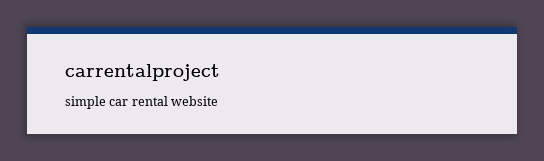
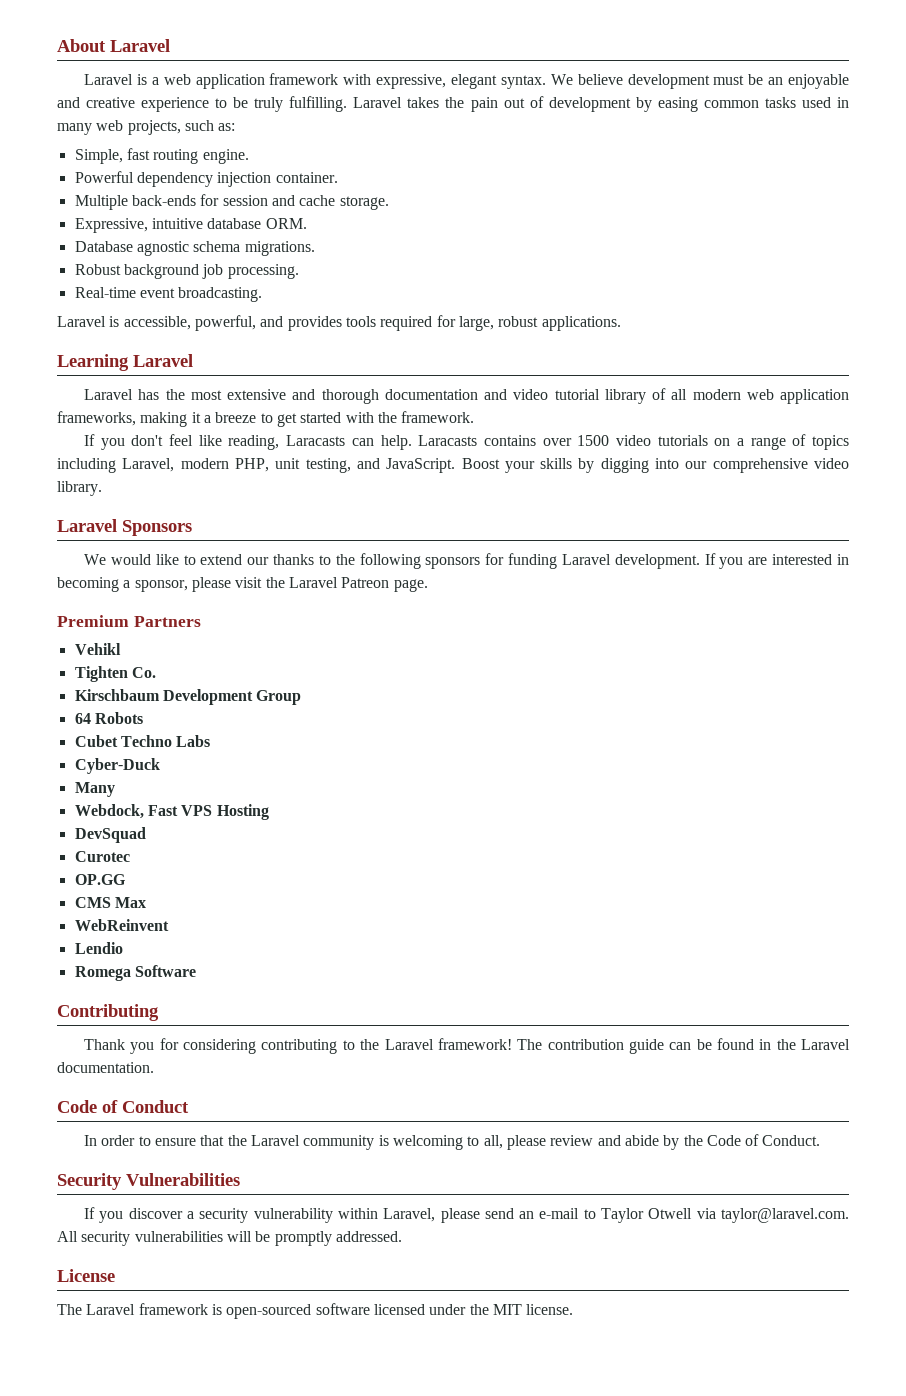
- carrentalproject
- simple car rental website
+ About Laravel
+ Laravel is a web application framework with expressive, elegant syntax. We believe development must be an enjoyable and creative experience to be truly fulfilling. Laravel takes the pain out of development by easing common tasks used in many web projects, such as:
+ Simple, fast routing engine.
+ Powerful dependency injection container.
+ Multiple back-ends for session and cache storage.
+ Expressive, intuitive database ORM.
+ Database agnostic schema migrations.
+ Robust background job processing.
+ Real-time event broadcasting.
+ Laravel is accessible, powerful, and provides tools required for large, robust applications.
+ Learning Laravel
+ Laravel has the most extensive and thorough documentation and video tutorial library of all modern web application frameworks, making it a breeze to get started with the framework.
+ If you don't feel like reading, Laracasts can help. Laracasts contains over 1500 video tutorials on a range of topics including Laravel, modern PHP, unit testing, and JavaScript. Boost your skills by digging into our comprehensive video library.
+ Laravel Sponsors
+ We would like to extend our thanks to the following sponsors for funding Laravel development. If you are interested in becoming a sponsor, please visit the Laravel Patreon page.
+ Premium Partners
+ Vehikl
+ Tighten Co.
+ Kirschbaum Development Group
+ 64 Robots
+ Cubet Techno Labs
+ Cyber-Duck
+ Many
+ Webdock, Fast VPS Hosting
+ DevSquad
+ Curotec
+ OP.GG
+ CMS Max
+ WebReinvent
+ Lendio
+ Romega Software
+ Contributing
+ Thank you for considering contributing to the Laravel framework! The contribution guide can be found in the Laravel documentation.
+ Code of Conduct
+ In order to ensure that the Laravel community is welcoming to all, please review and abide by the Code of Conduct.
+ Security Vulnerabilities
+ If you discover a security vulnerability within Laravel, please send an e-mail to Taylor Otwell via taylor@laravel.com. All security vulnerabilities will be promptly addressed.
+ License
+ The Laravel framework is open-sourced software licensed under the MIT license.

